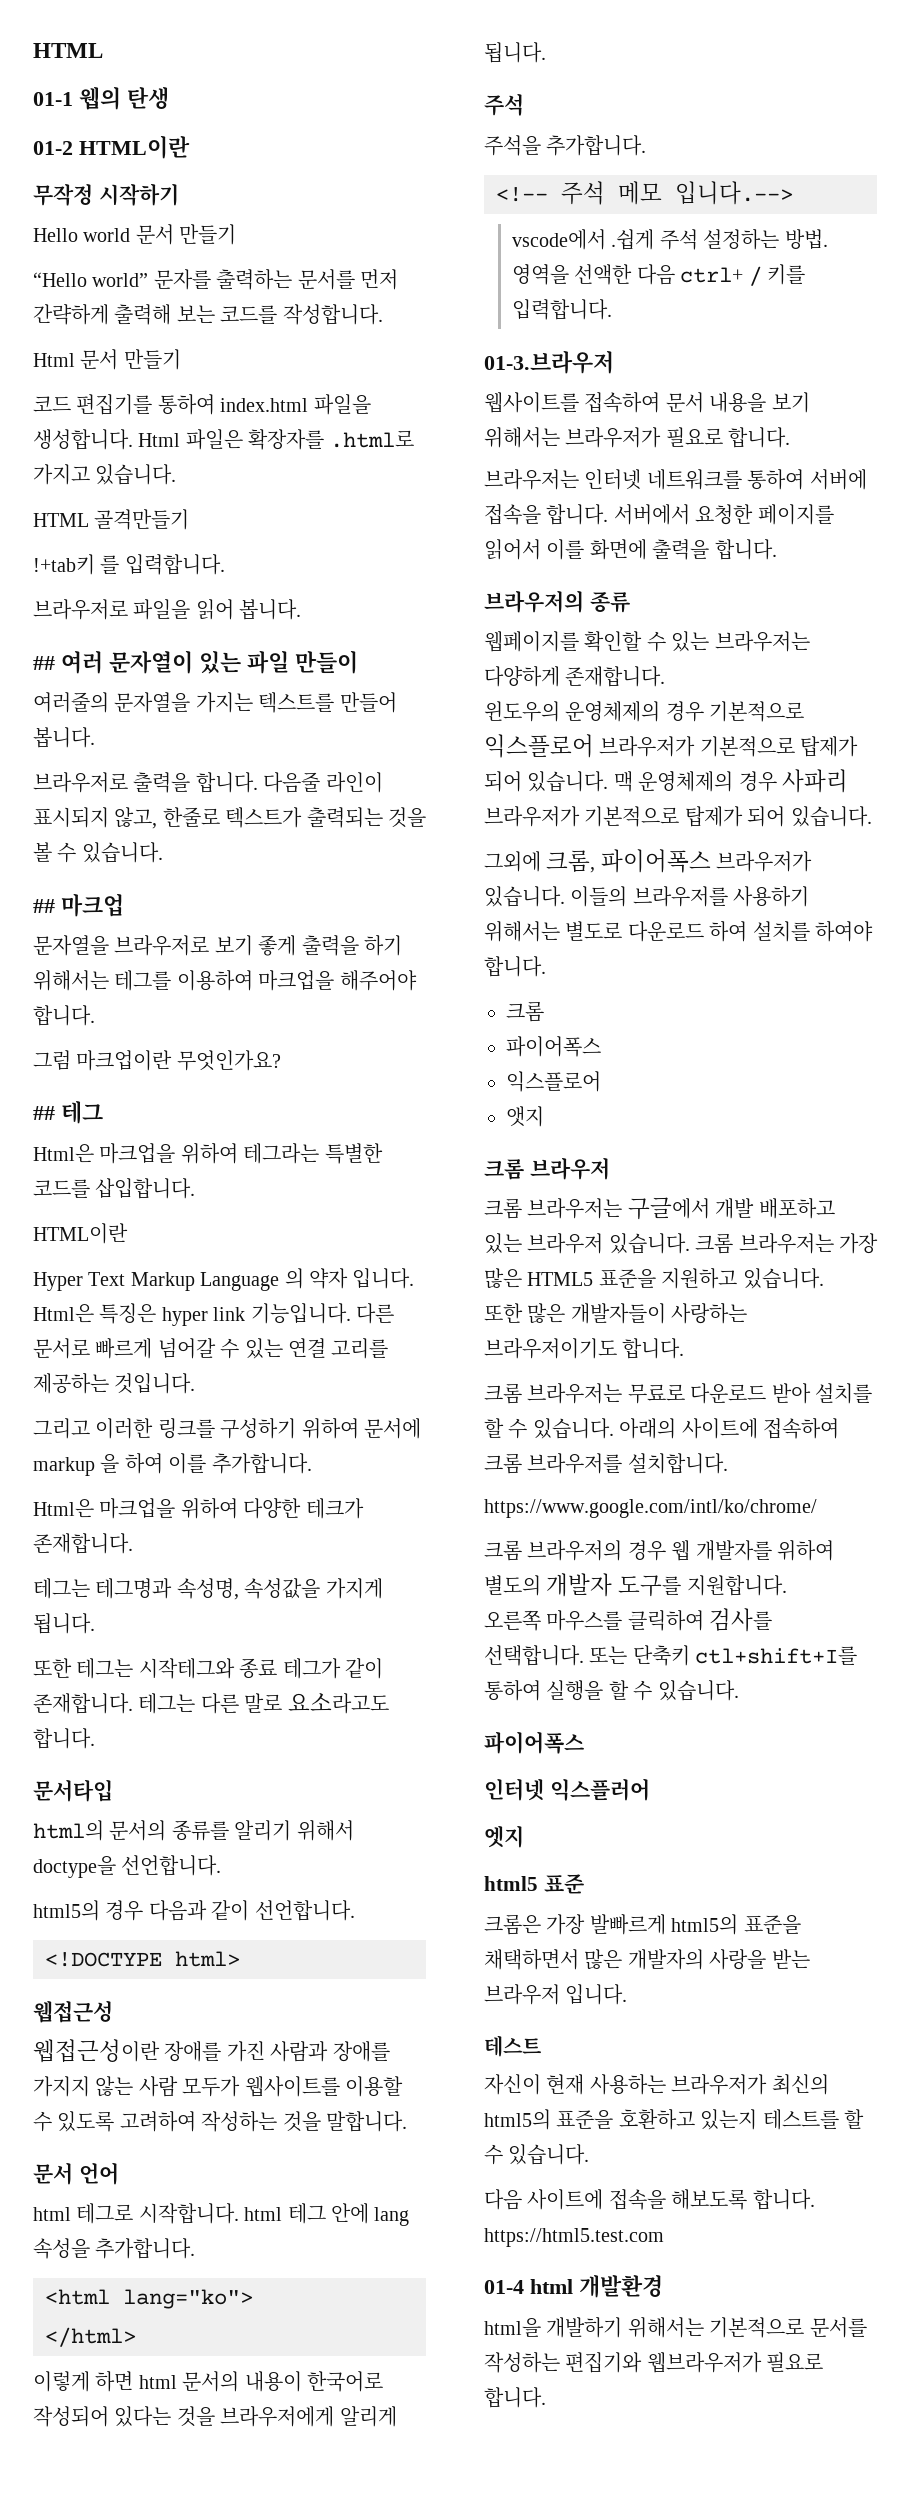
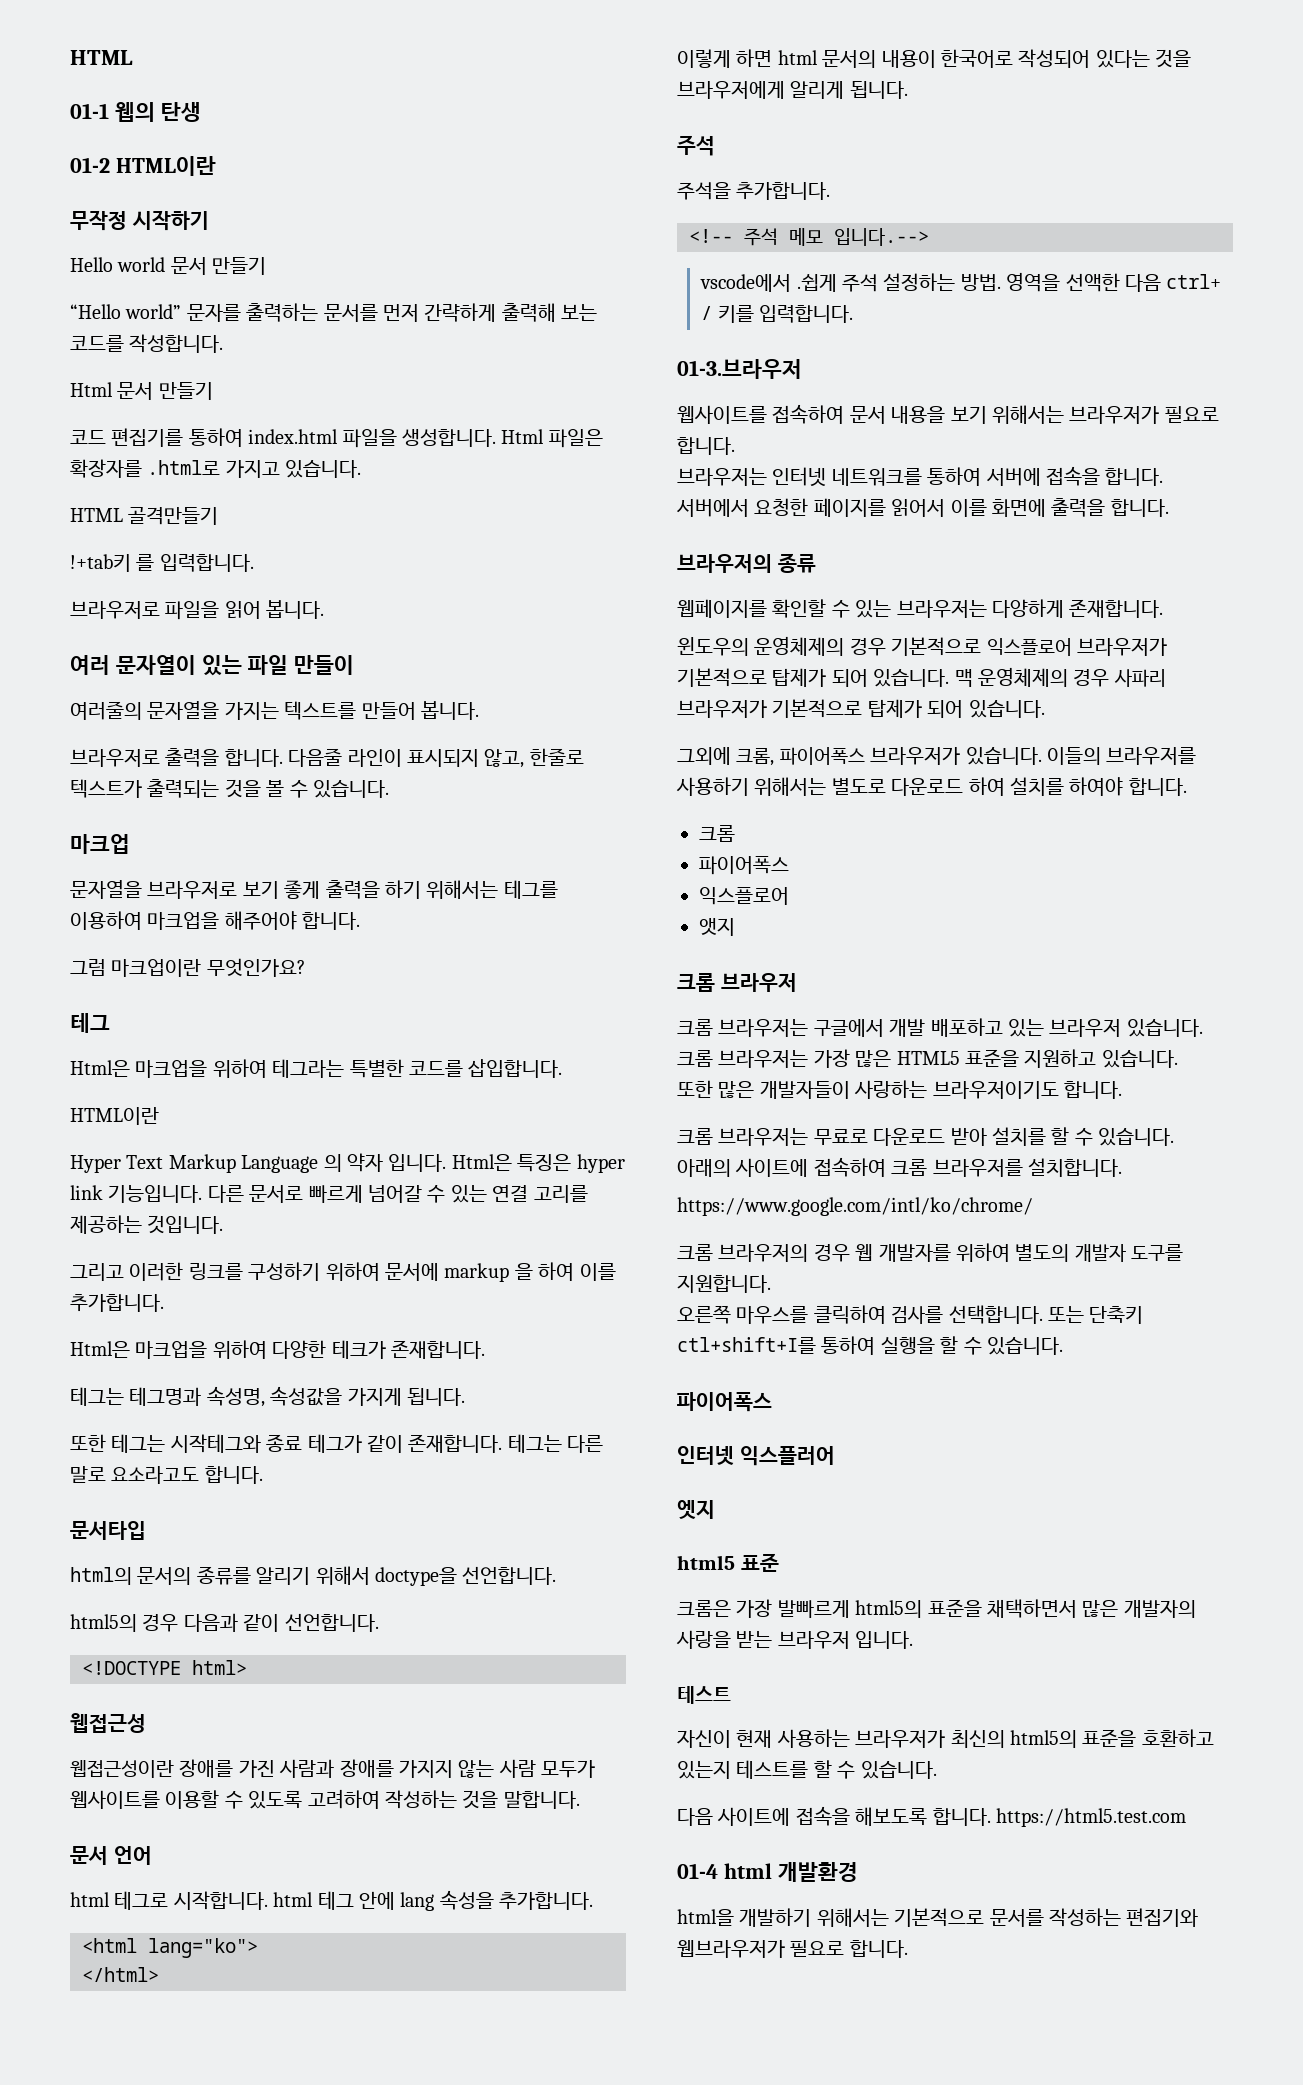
- ## 여러 문자열이 있는 파일 만들이
+ 여러 문자열이 있는 파일 만들이
- ## 마크업
+ 마크업
  그럼 마크업이란 무엇인가요?
- ## 테그
+ 테그

